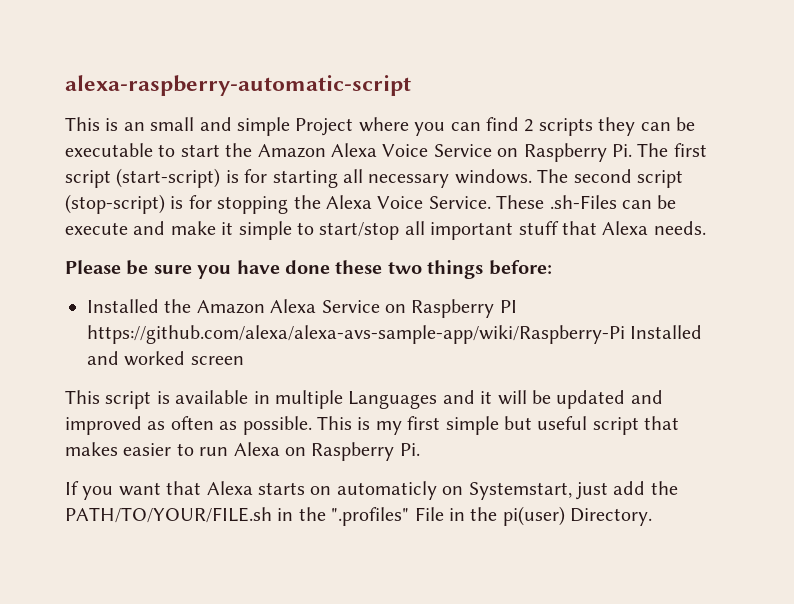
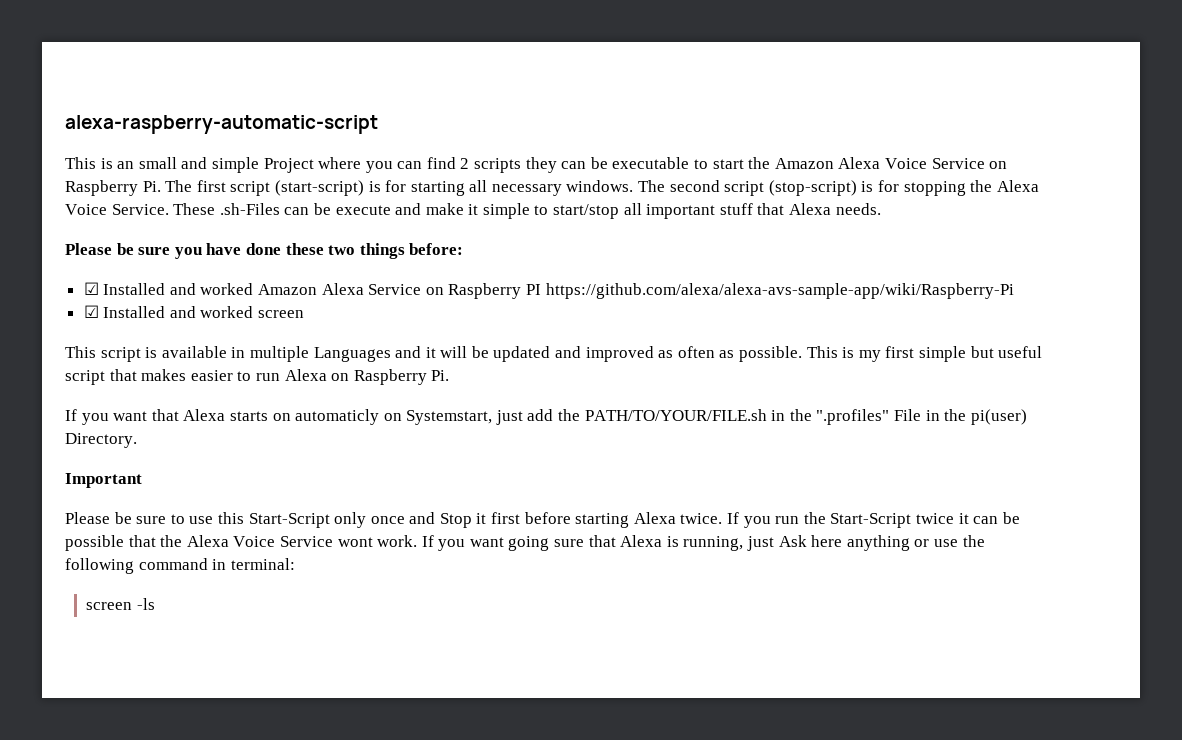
- Installed the Amazon Alexa Service on Raspberry PI https://github.com/alexa/alexa-avs-sample-app/wiki/Raspberry-Pi Installed and worked screen
+ ☑ Installed and worked Amazon Alexa Service on Raspberry PI https://github.com/alexa/alexa-avs-sample-app/wiki/Raspberry-Pi
+ ☑ Installed and worked screen
+ Important
+ Please be sure to use this Start-Script only once and Stop it first before starting Alexa twice. If you run the Start-Script twice it can be possible that the Alexa Voice Service wont work. If you want going sure that Alexa is running, just Ask here anything or use the following command in terminal:
+ screen -ls

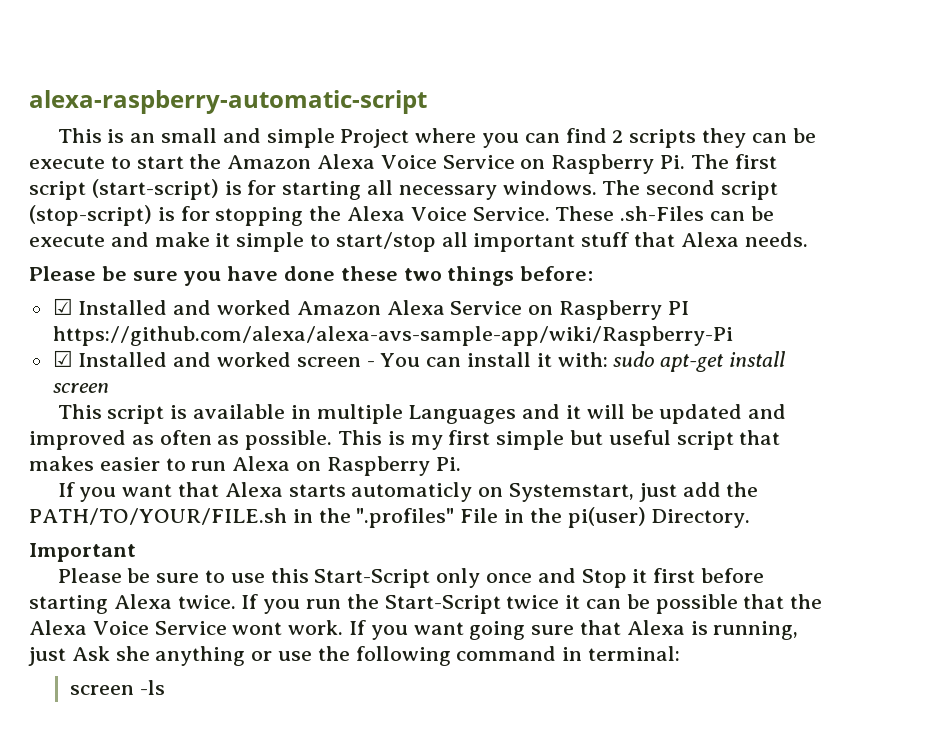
- This is an small and simple Project where you can find 2 scripts they can be executable to start the Amazon Alexa Voice Service on Raspberry Pi. The first script (start-script) is for starting all necessary windows.
+ This is an small and simple Project where you can find 2 scripts they can be execute to start the Amazon Alexa Voice Service on Raspberry Pi. The first script (start-script) is for starting all necessary windows.
- ☑ Installed and worked screen
+ ☑ Installed and worked screen - You can install it with: sudo apt-get install screen
- If you want that Alexa starts on automaticly on Systemstart, just add the PATH/TO/YOUR/FILE.sh in the ".profiles" File in the pi(user) Directory.
+ If you want that Alexa starts automaticly on Systemstart, just add the PATH/TO/YOUR/FILE.sh in the ".profiles" File in the pi(user) Directory.
- If you want going sure that Alexa is running, just Ask here anything or use the following command in terminal:
+ If you want going sure that Alexa is running, just Ask she anything or use the following command in terminal:

